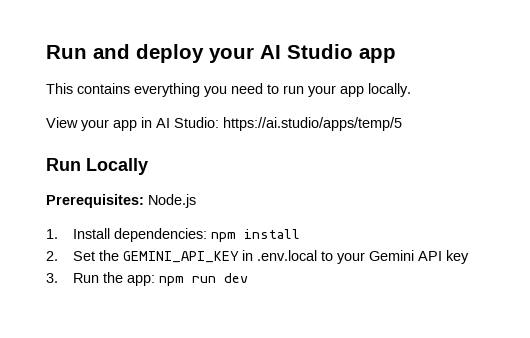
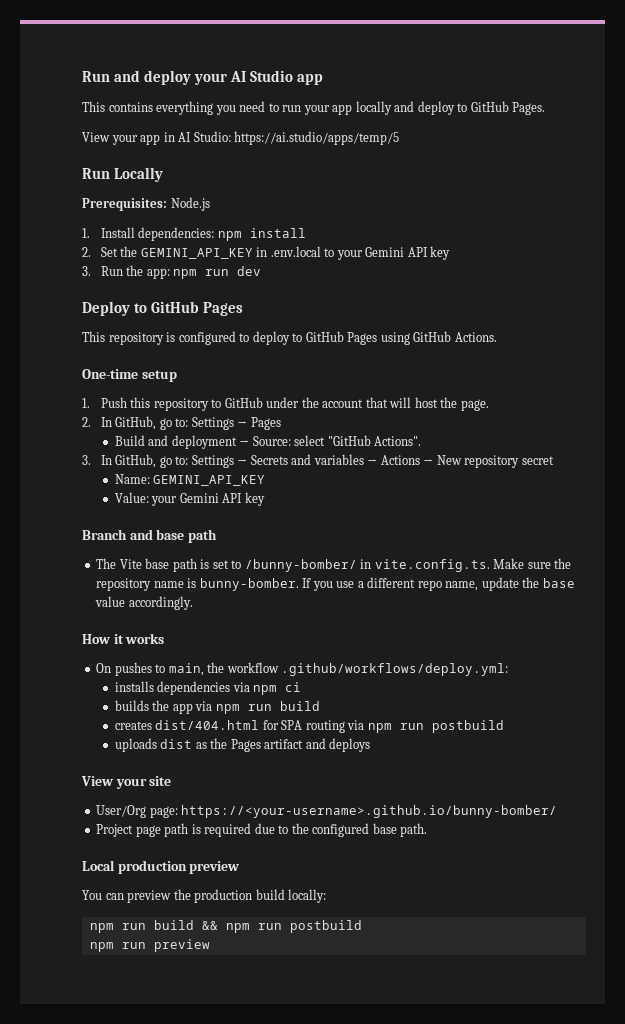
- This contains everything you need to run your app locally.
+ This contains everything you need to run your app locally and deploy to GitHub Pages.
+ Deploy to GitHub Pages
+ This repository is configured to deploy to GitHub Pages using GitHub Actions.
+ One-time setup
+ 1. Push this repository to GitHub under the account that will host the page.
+ 2. In GitHub, go to: Settings → Pages
+ Build and deployment → Source: select "GitHub Actions".
+ 3. In GitHub, go to: Settings → Secrets and variables → Actions → New repository secret
+ Name: GEMINI_API_KEY
+ Value: your Gemini API key
+ Branch and base path
+ The Vite base path is set to /bunny-bomber/ in vite.config.ts. Make sure the repository name is bunny-bomber. If you use a different repo name, update the base value accordingly.
+ How it works
+ On pushes to main, the workflow .github/workflows/deploy.yml:
+ installs dependencies via npm ci
+ builds the app via npm run build
+ creates dist/404.html for SPA routing via npm run postbuild
+ uploads dist as the Pages artifact and deploys
+ View your site
+ User/Org page: https://<your-username>.github.io/bunny-bomber/
+ Project page path is required due to the configured base path.
+ Local production preview
+ You can preview the production build locally:
+ npm run build && npm run postbuild
+ npm run preview

